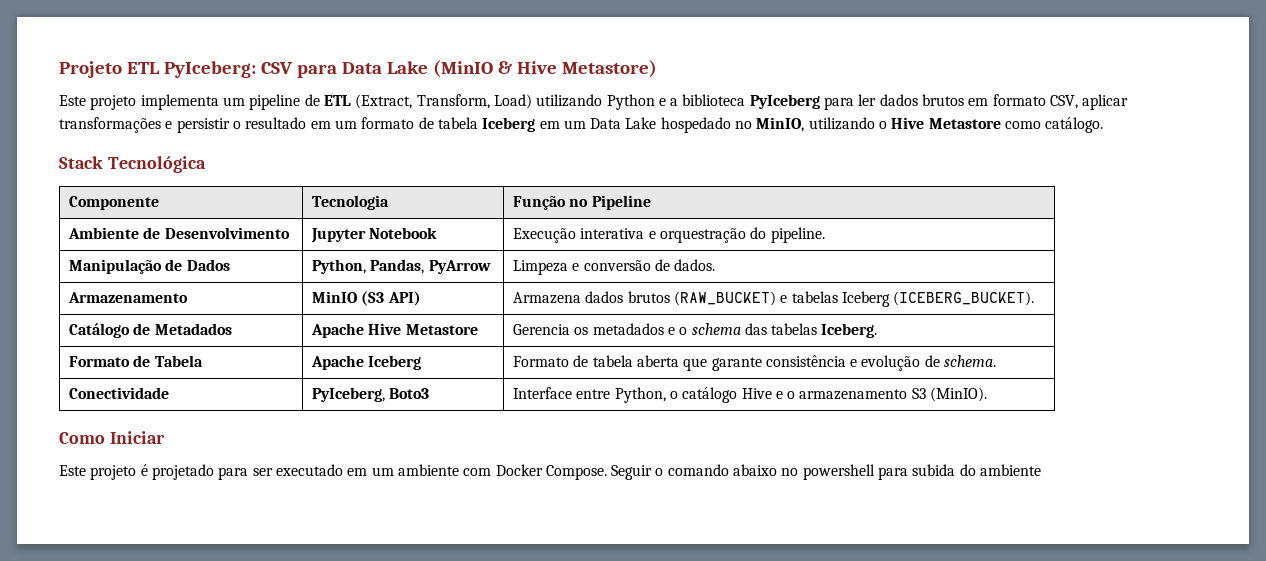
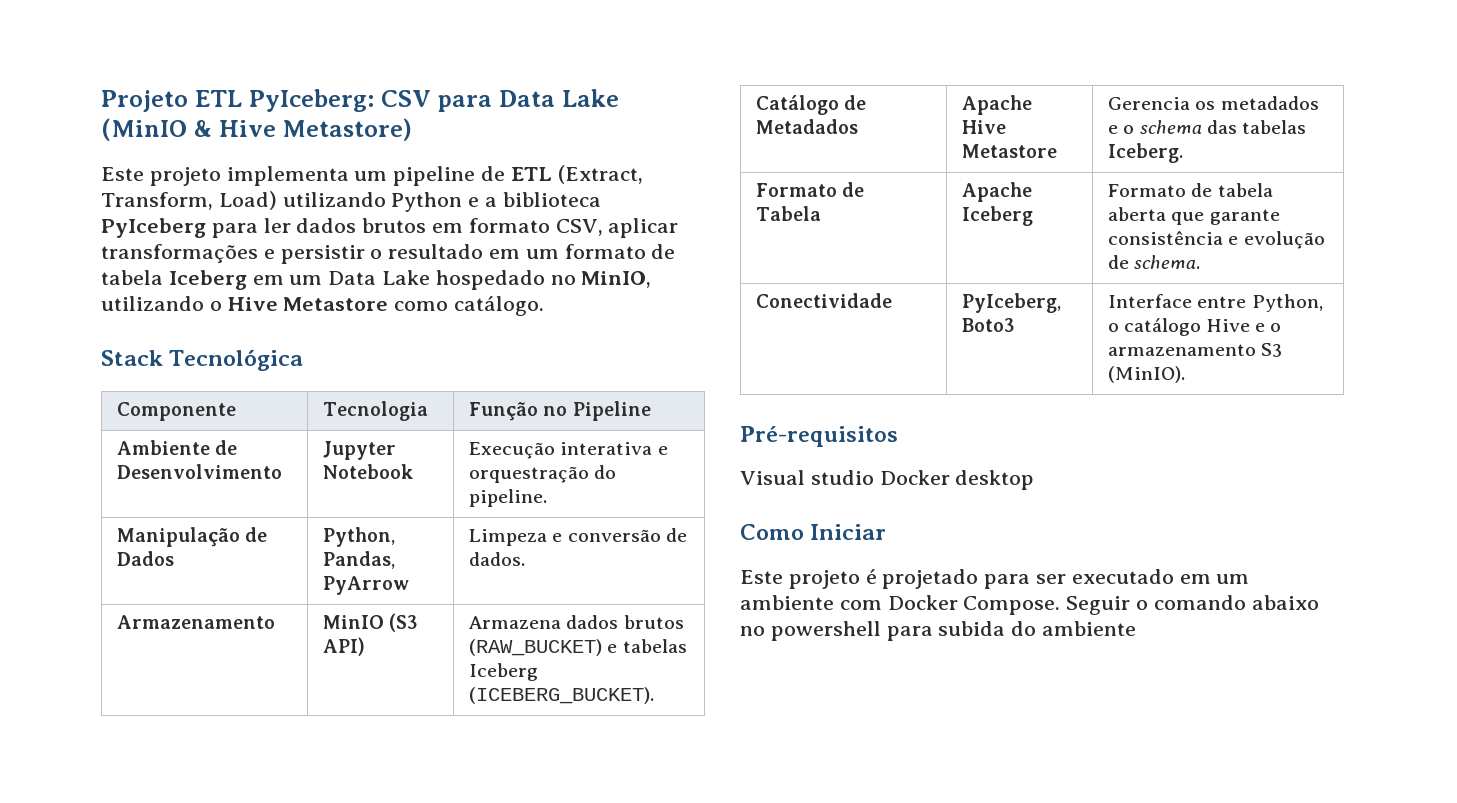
+ Pré-requisitos
+ Visual studio Docker desktop

